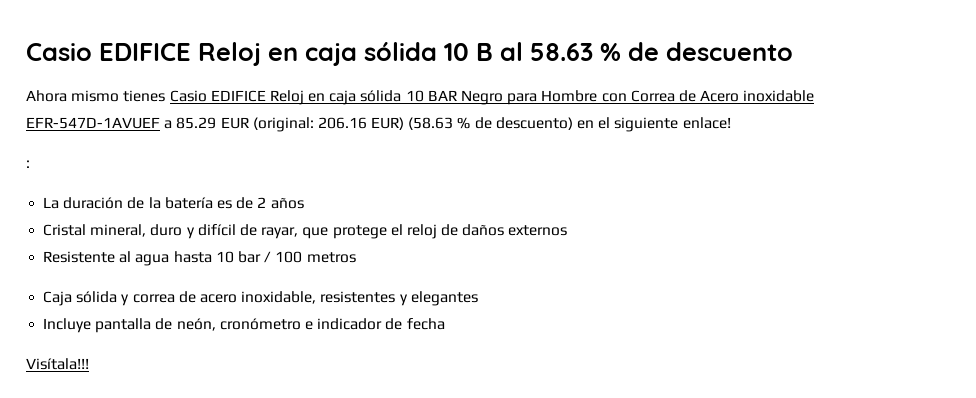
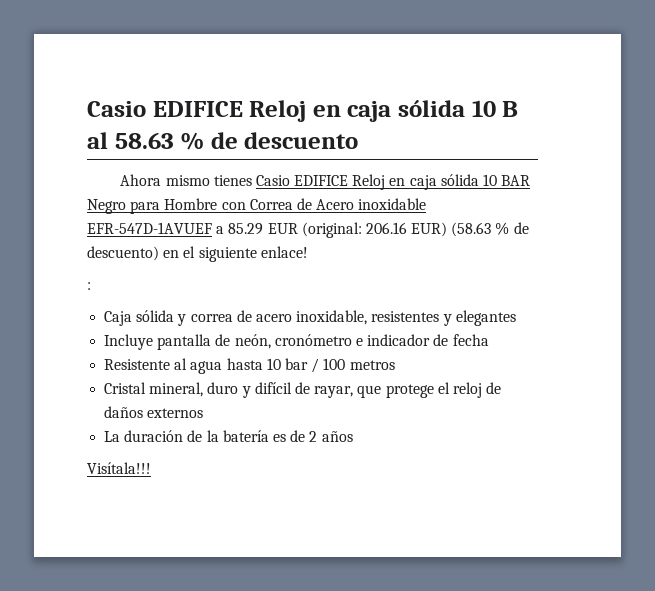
- La duración de la batería es de 2 años
- Cristal mineral, duro y difícil de rayar, que protege el reloj de daños externos
- Resistente al agua hasta 10 bar / 100 metros
+ Resistente al agua hasta 10 bar / 100 metros
+ Cristal mineral, duro y difícil de rayar, que protege el reloj de daños externos
+ La duración de la batería es de 2 años

